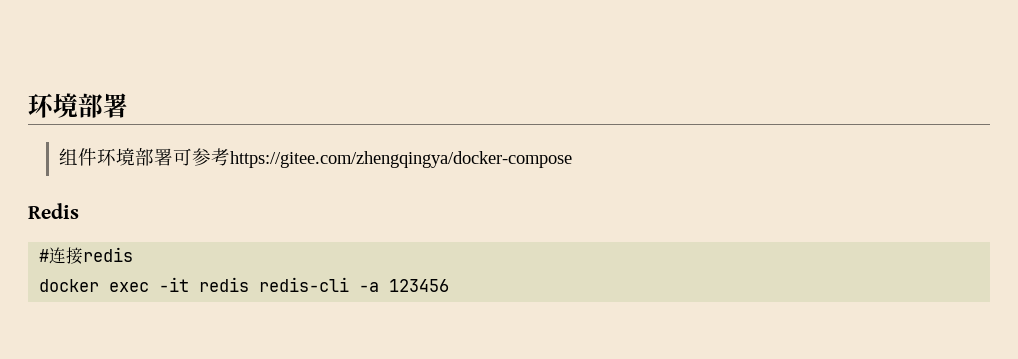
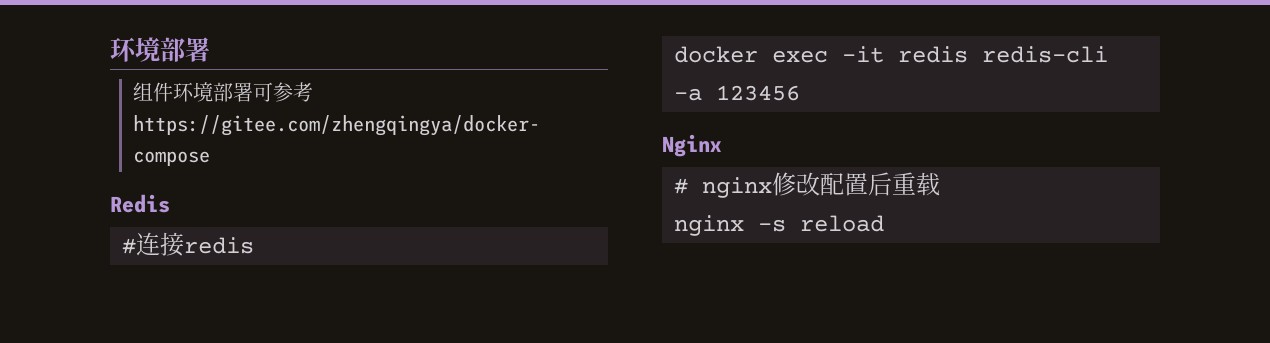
+ Nginx
+ # nginx修改配置后重载
+ nginx -s reload

